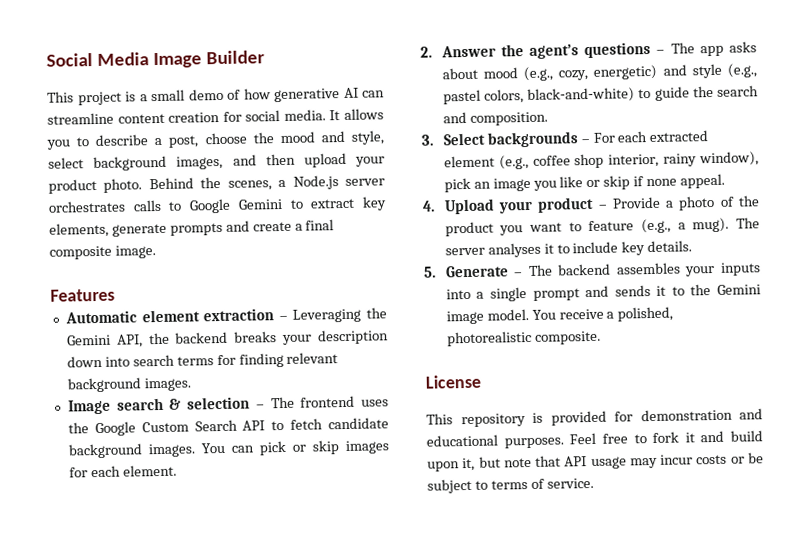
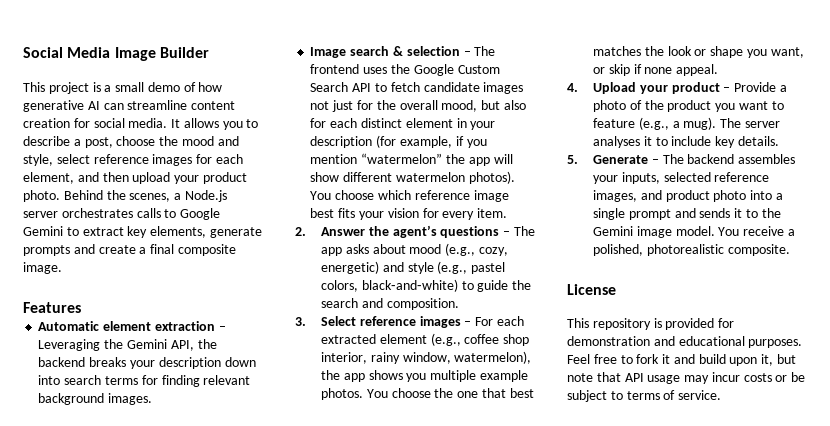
- It allows you to describe a post, choose the mood and style, select background images, and then upload your product photo.
+ It allows you to describe a post, choose the mood and style, select reference images for each element, and then upload your product photo.
- Image search & selection – The frontend uses the Google Custom Search API to fetch candidate background images. You can pick or skip images for each element.
+ Image search & selection – The frontend uses the Google Custom Search API to fetch candidate images not just for the overall mood, but also for each distinct element in your description (for example, if you mention “watermelon” the app will show different watermelon photos). You choose which reference image best fits your vision for every item.
- 3. Select backgrounds – For each extracted element (e.g., coffee shop interior, rainy window), pick an image you like or skip if none appeal.
+ 3. Select reference images – For each extracted element (e.g., coffee shop interior, rainy window, watermelon), the app shows you multiple example photos. You choose the one that best matches the look or shape you want, or skip if none appeal.
- 5. Generate – The backend assembles your inputs into a single prompt and sends it to the Gemini image model.
+ 5. Generate – The backend assembles your inputs, selected reference images, and product photo into a single prompt and sends it to the Gemini image model.

